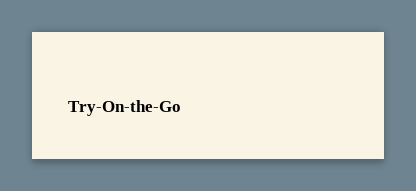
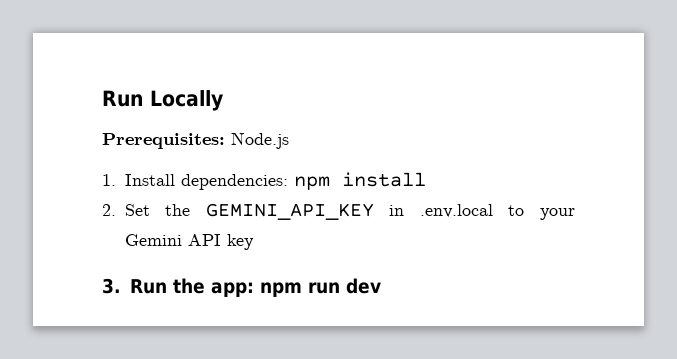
- Try-On-the-Go
+ Run Locally
+ Prerequisites: Node.js
+ 1. Install dependencies: npm install
+ 2. Set the GEMINI_API_KEY in .env.local to your Gemini API key
+ 3. Run the app: npm run dev

